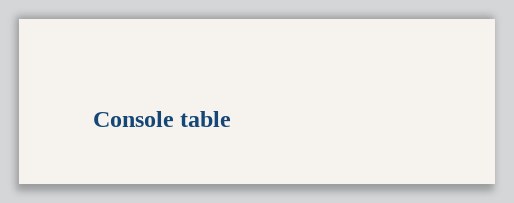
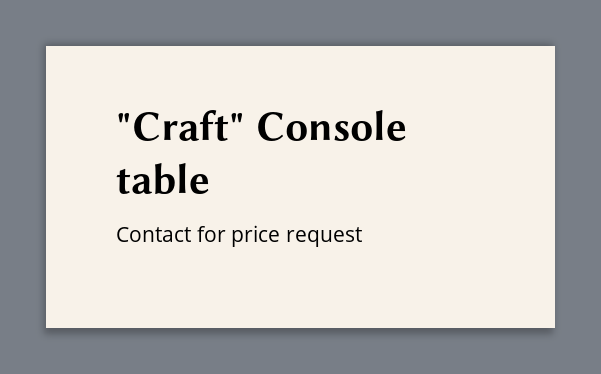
- Console table
+ "Craft" Console table
+ Contact for price request

